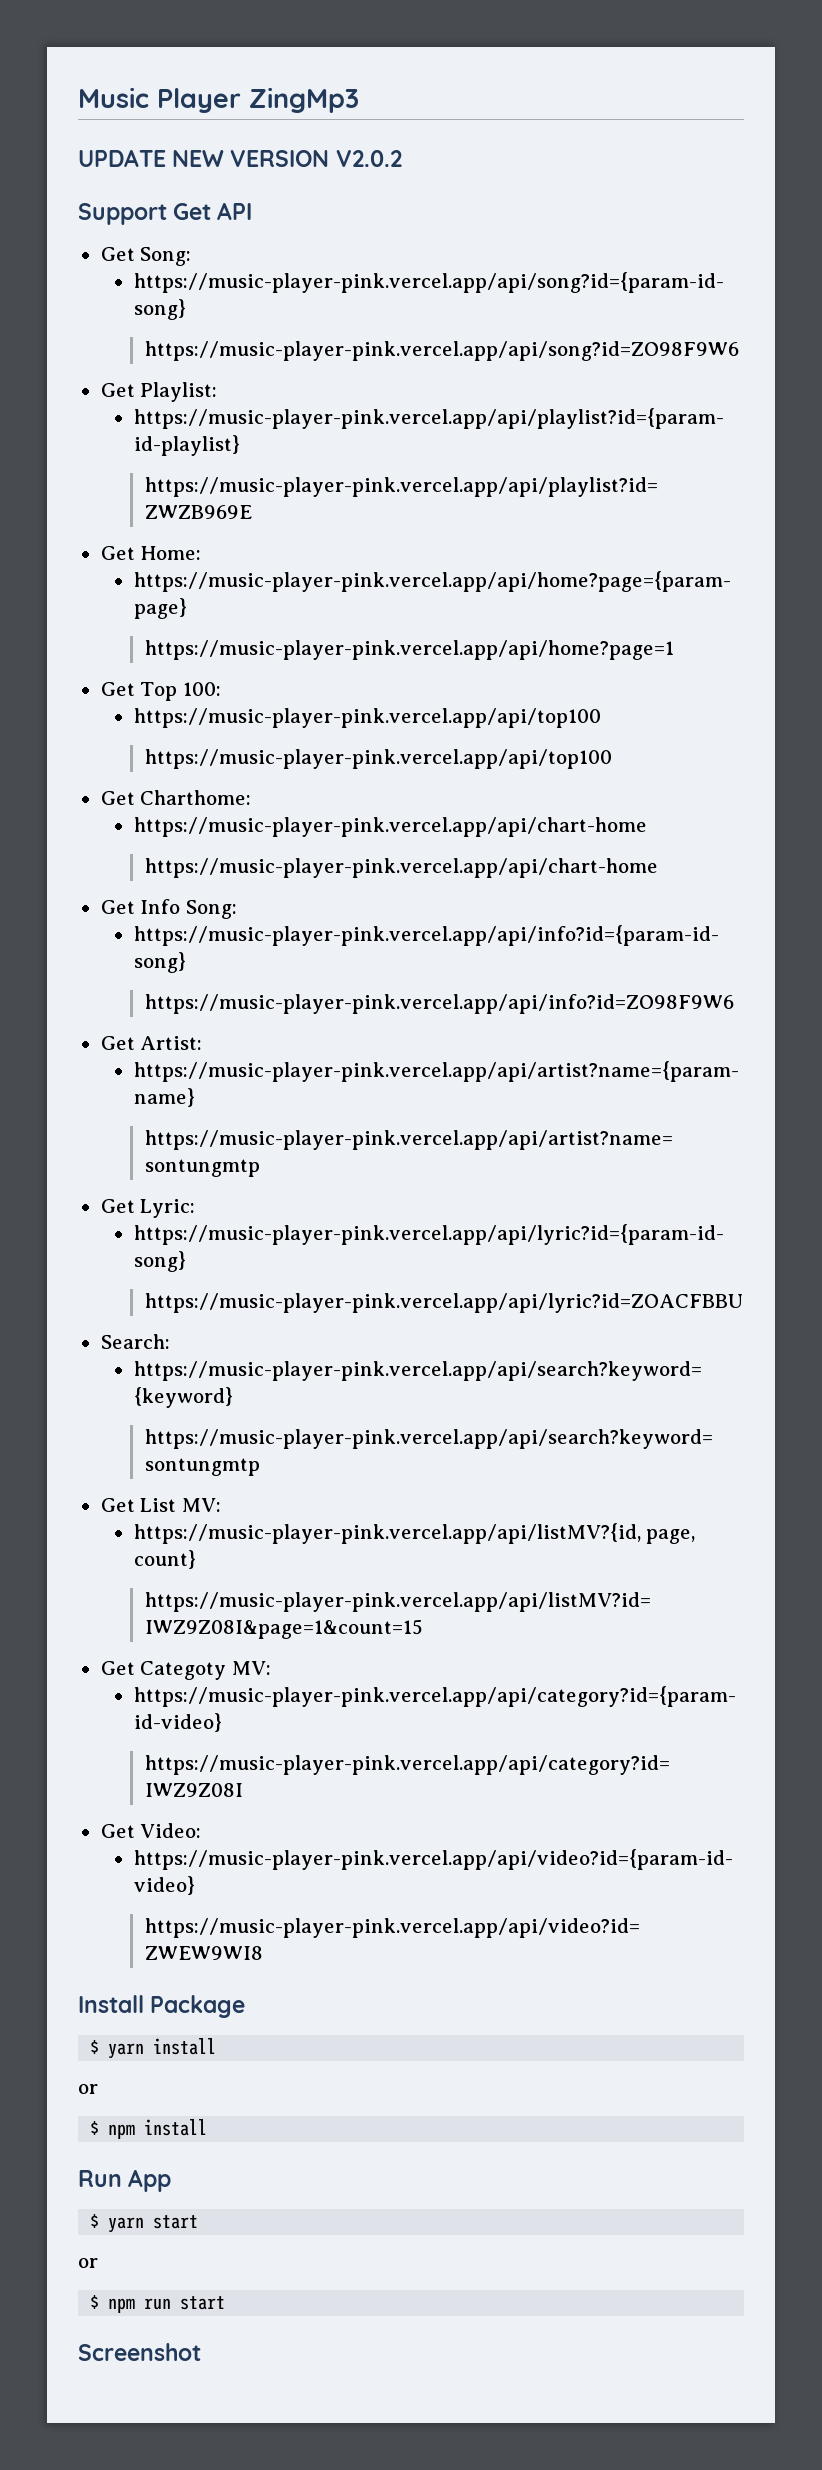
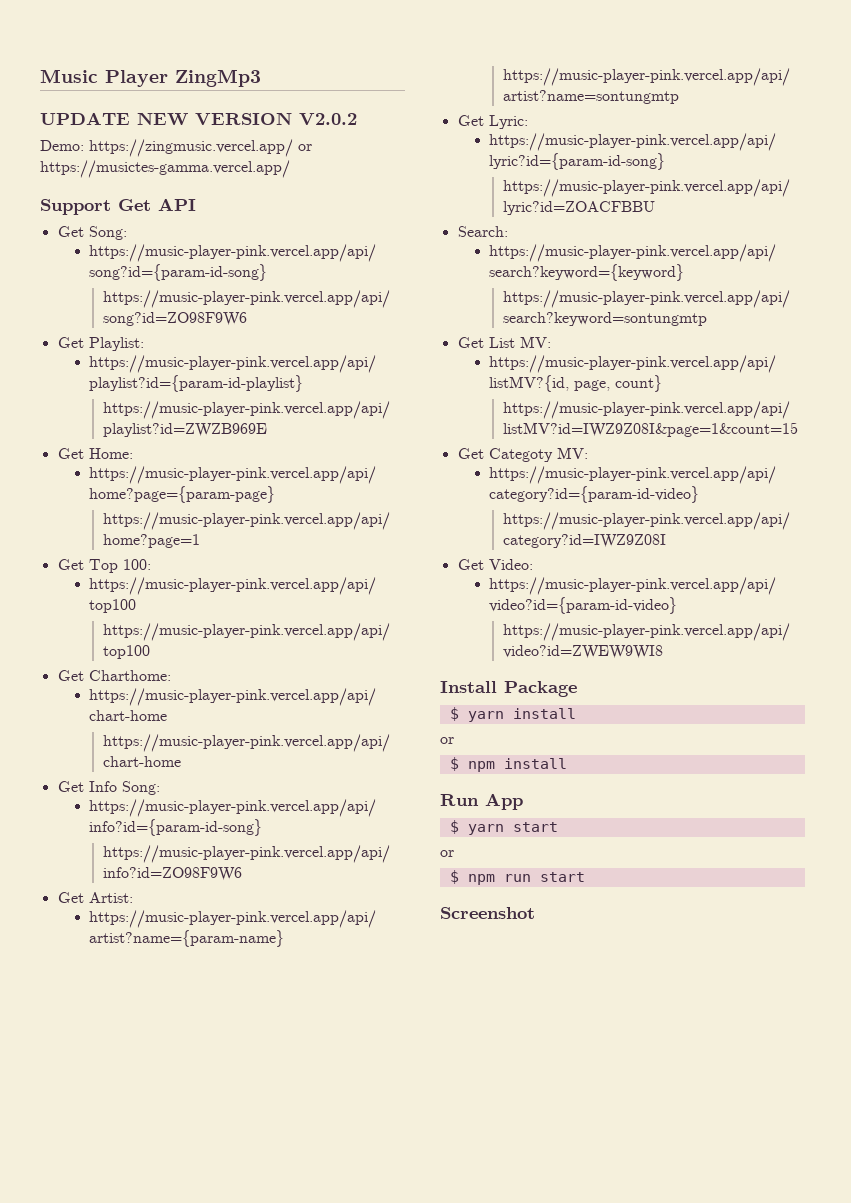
+ Demo: https://zingmusic.vercel.app/ or https://musictes-gamma.vercel.app/

